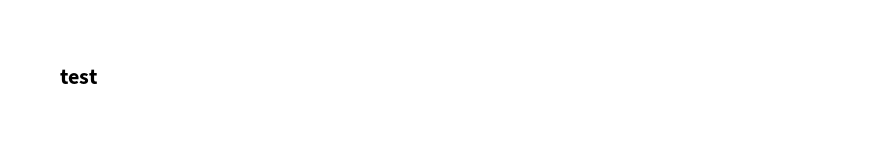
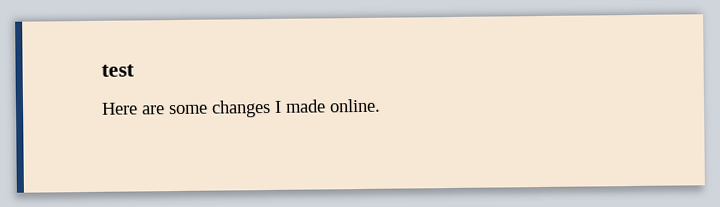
+ Here are some changes I made online.

